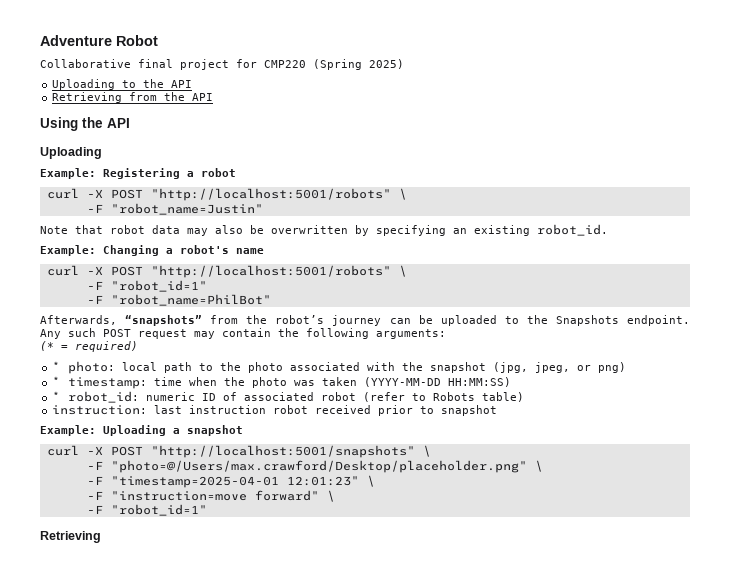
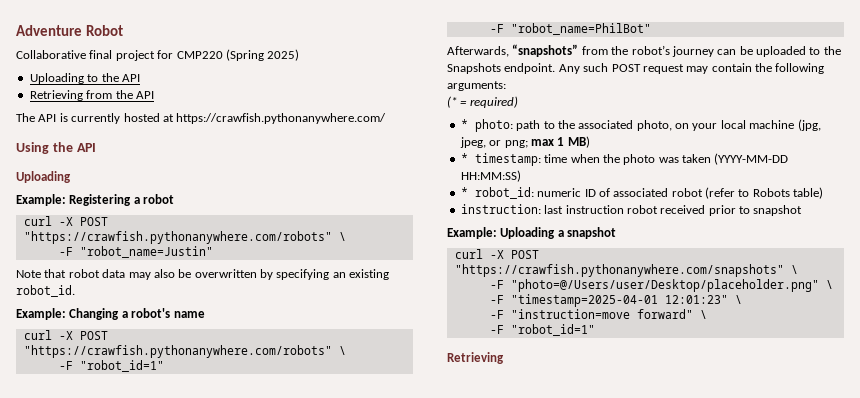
+ The API is currently hosted at https://crawfish.pythonanywhere.com/
  Example: Registering a robot
- curl -X POST "http://localhost:5001/robots" \
+ curl -X POST "https://crawfish.pythonanywhere.com/robots" \
  Example: Changing a robot's name
- curl -X POST "http://localhost:5001/robots" \
+ curl -X POST "https://crawfish.pythonanywhere.com/robots" \
- * photo: local path to the photo associated with the snapshot (jpg, jpeg, or png)
+ * photo: path to the associated photo, on your local machine (jpg, jpeg, or png; max 1 MB)
- curl -X POST "http://localhost:5001/snapshots" \
- -F "photo=@/Users/max.crawford/Desktop/placeholder.png" \
+ curl -X POST "https://crawfish.pythonanywhere.com/snapshots" \
+ -F "photo=@/Users/user/Desktop/placeholder.png" \

